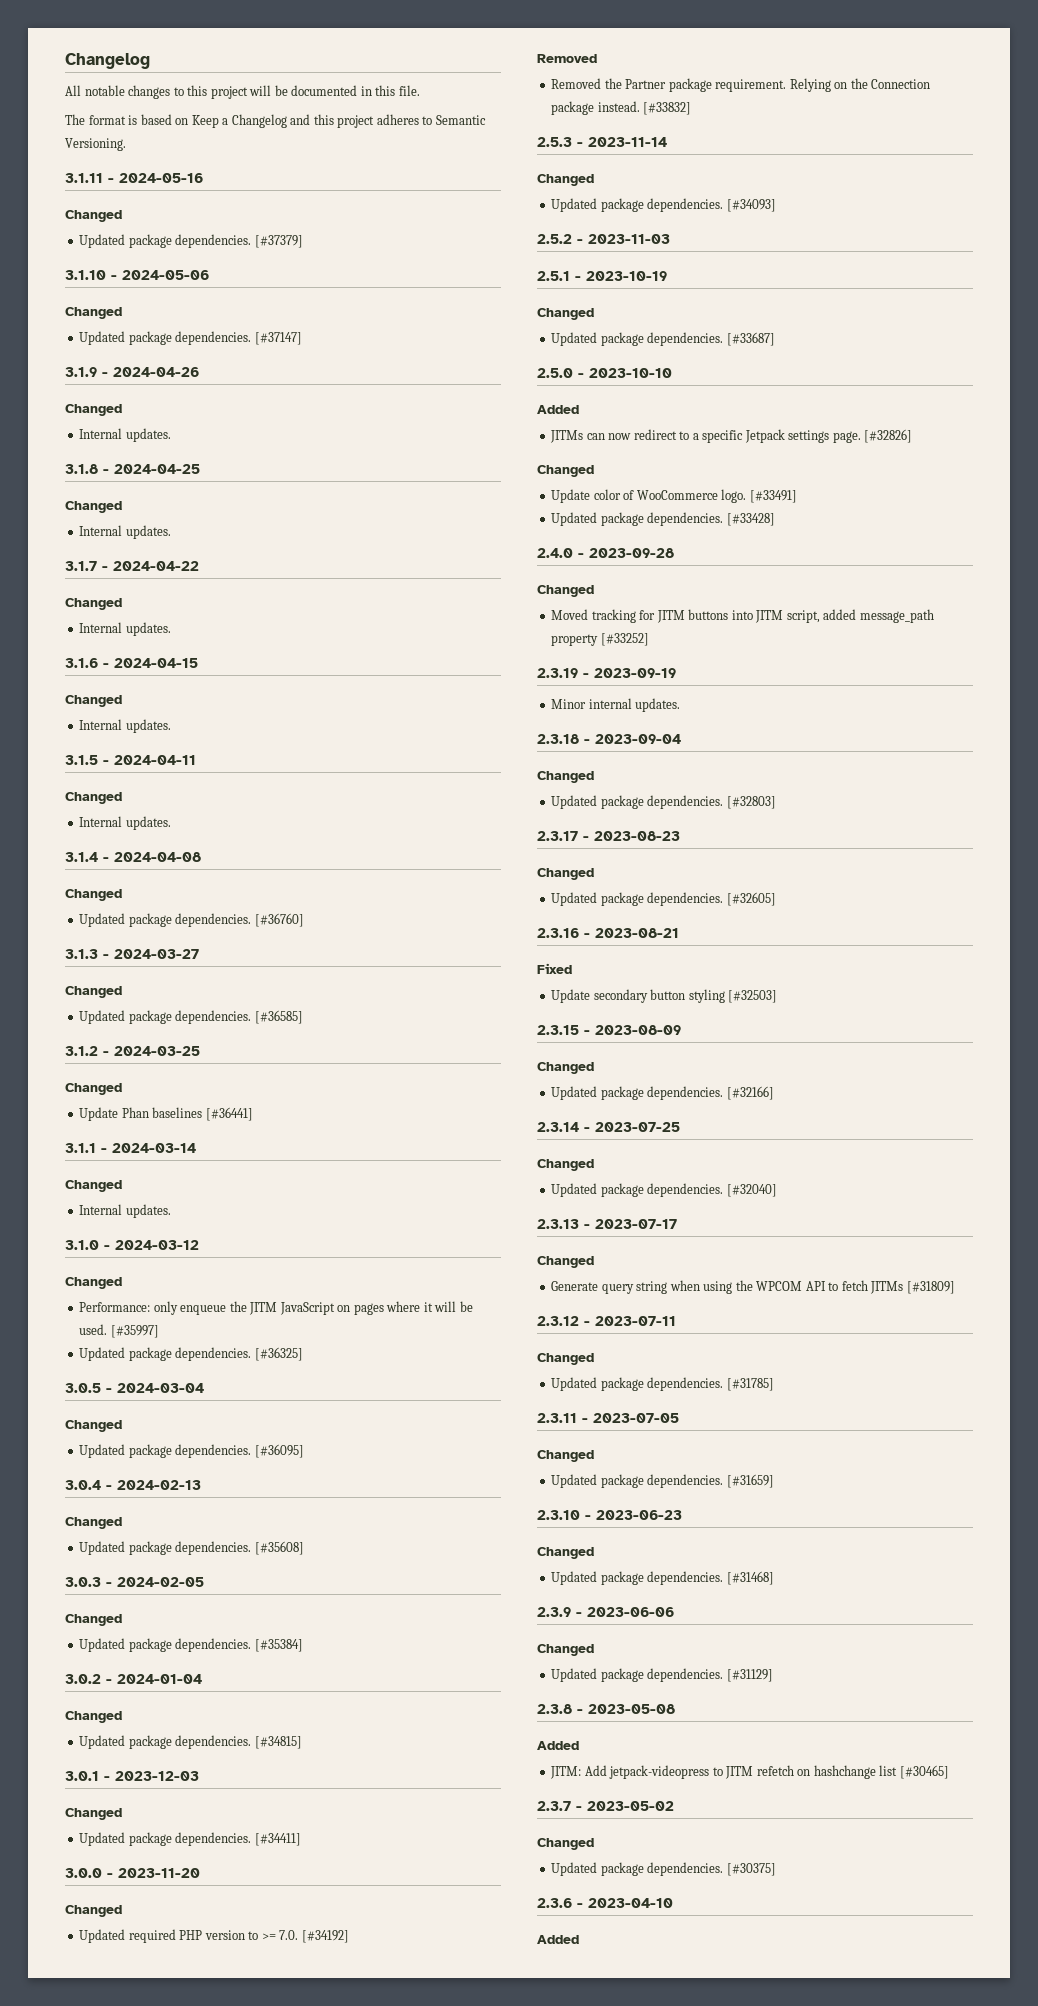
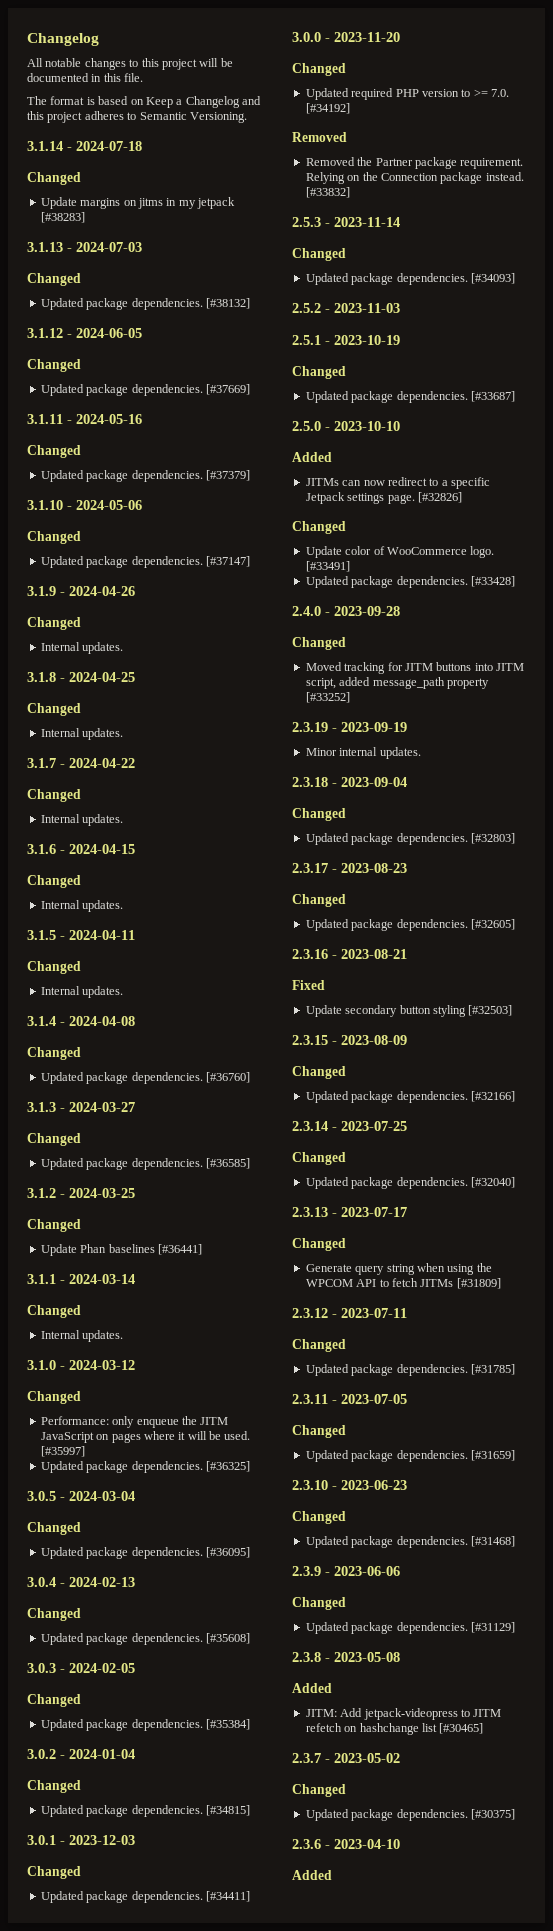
+ 3.1.14 - 2024-07-18
+ Changed
+ Update margins on jitms in my jetpack [#38283]
+ 3.1.13 - 2024-07-03
+ Changed
+ Updated package dependencies. [#38132]
+ 3.1.12 - 2024-06-05
+ Changed
+ Updated package dependencies. [#37669]

